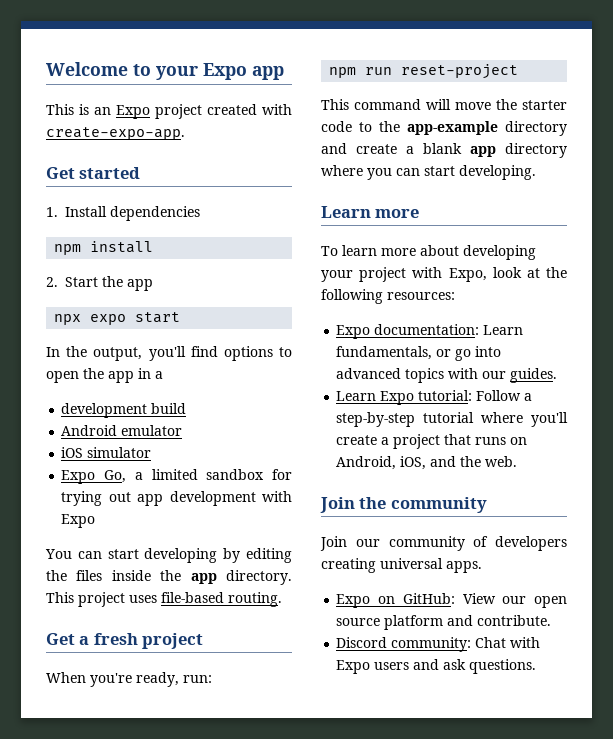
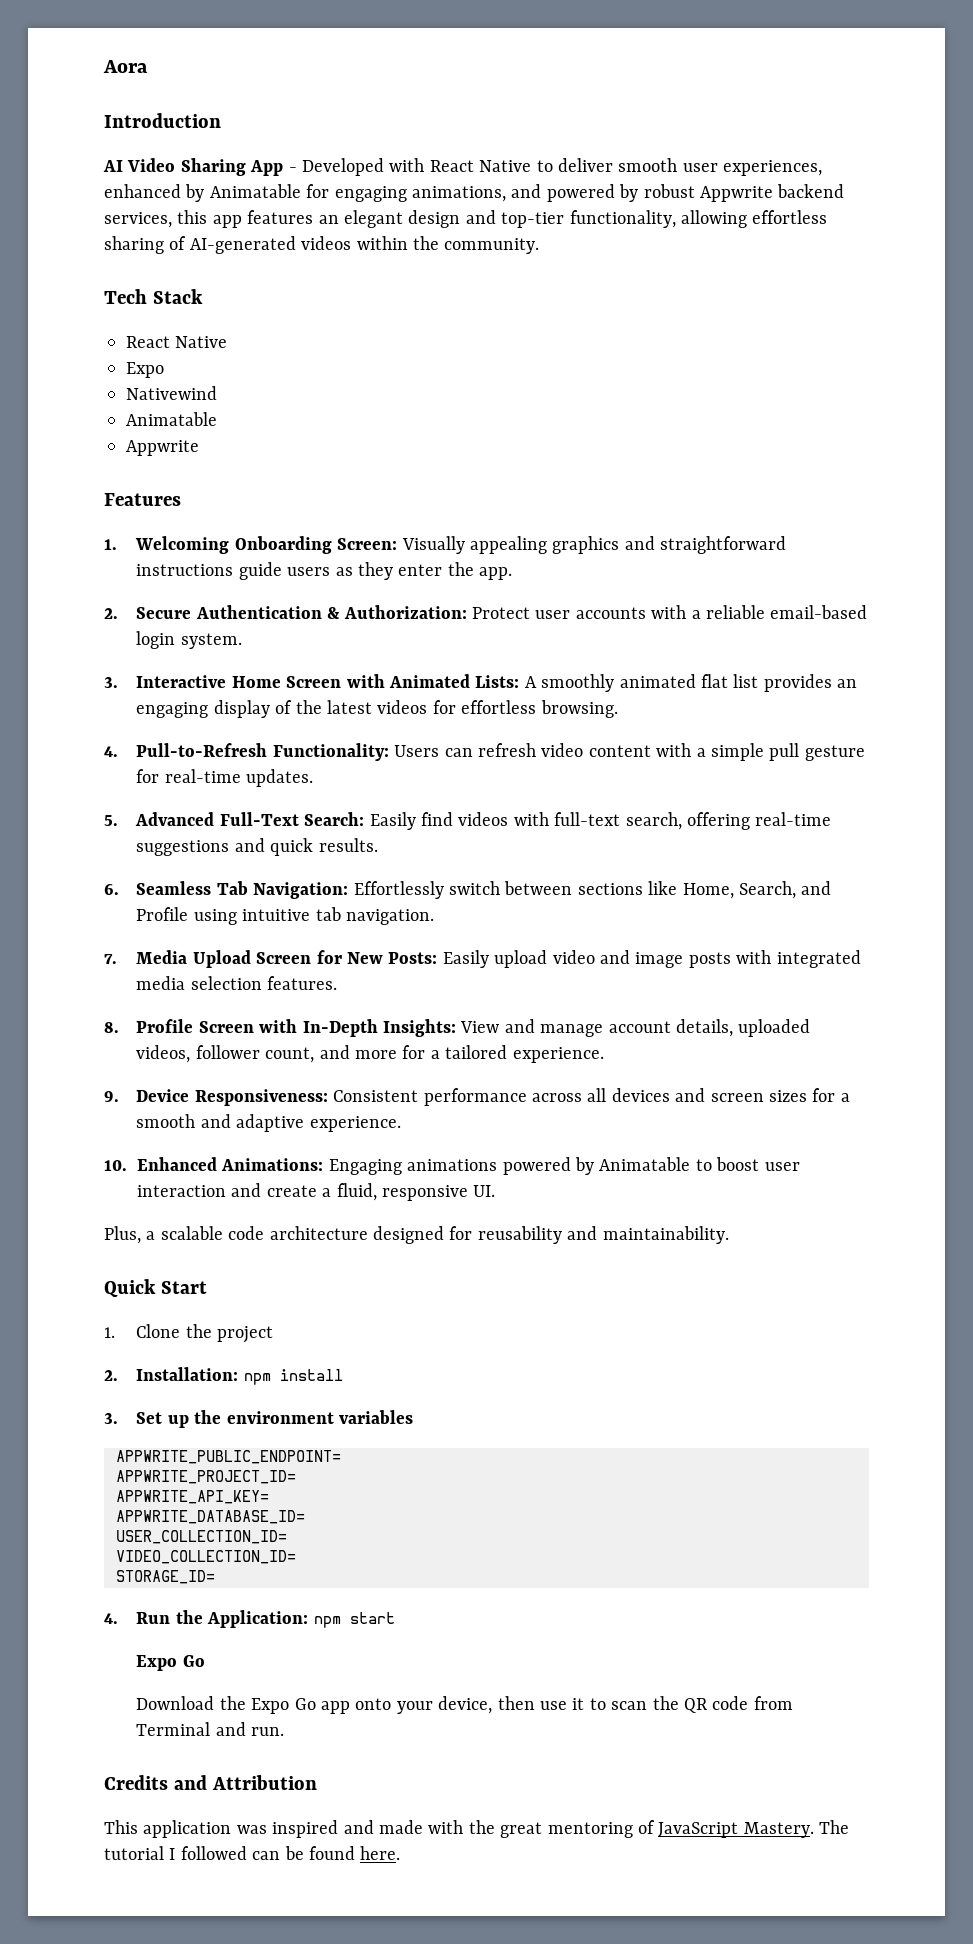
- Welcome to your Expo app
- This is an Expo project created with create-expo-app.
- Get started
- 1. Install dependencies
- npm install
- 2. Start the app
- npx expo start
- In the output, you'll find options to open the app in a
- development build
- Android emulator
- iOS simulator
- Expo Go, a limited sandbox for trying out app development with Expo
- You can start developing by editing the files inside the app directory. This project uses file-based routing.
- Get a fresh project
- When you're ready, run:
- npm run reset-project
- This command will move the starter code to the app-example directory and create a blank app directory where you can start developing.
- Learn more
- To learn more about developing your project with Expo, look at the following resources:
- Expo documentation: Learn fundamentals, or go into advanced topics with our guides.
- Learn Expo tutorial: Follow a step-by-step tutorial where you'll create a project that runs on Android, iOS, and the web.
- Join the community
- Join our community of developers creating universal apps.
- Expo on GitHub: View our open source platform and contribute.
- Discord community: Chat with Expo users and ask questions.
+ Aora
+ Introduction
+ AI Video Sharing App - Developed with React Native to deliver smooth user experiences, enhanced by Animatable for engaging animations, and powered by robust Appwrite backend services, this app features an elegant design and top-tier functionality, allowing effortless sharing of AI-generated videos within the community.
+ Tech Stack
+ React Native
+ Expo
+ Nativewind
+ Animatable
+ Appwrite
+ Features
+ 1. Welcoming Onboarding Screen: Visually appealing graphics and straightforward instructions guide users as they enter the app.
+ 2. Secure Authentication & Authorization: Protect user accounts with a reliable email-based login system.
+ 3. Interactive Home Screen with Animated Lists: A smoothly animated flat list provides an engaging display of the latest videos for effortless browsing.
+ 4. Pull-to-Refresh Functionality: Users can refresh video content with a simple pull gesture for real-time updates.
+ 5. Advanced Full-Text Search: Easily find videos with full-text search, offering real-time suggestions and quick results.
+ 6. Seamless Tab Navigation: Effortlessly switch between sections like Home, Search, and Profile using intuitive tab navigation.
+ 7. Media Upload Screen for New Posts: Easily upload video and image posts with integrated media selection features.
+ 8. Profile Screen with In-Depth Insights: View and manage account details, uploaded videos, follower count, and more for a tailored experience.
+ 9. Device Responsiveness: Consistent performance across all devices and screen sizes for a smooth and adaptive experience.
+ 10. Enhanced Animations: Engaging animations powered by Animatable to boost user interaction and create a fluid, responsive UI.
+ Plus, a scalable code architecture designed for reusability and maintainability.
+ Quick Start
+ 1. Clone the project
+ 2. Installation: npm install
+ 3. Set up the environment variables
+ APPWRITE_PUBLIC_ENDPOINT=
+ APPWRITE_PROJECT_ID=
+ APPWRITE_API_KEY=
+ APPWRITE_DATABASE_ID=
+ USER_COLLECTION_ID=
+ VIDEO_COLLECTION_ID=
+ STORAGE_ID=
+ 4. Run the Application: npm start
+ Expo Go
+ Download the Expo Go app onto your device, then use it to scan the QR code from Terminal and run.
+ Credits and Attribution
+ This application was inspired and made with the great mentoring of JavaScript Mastery. The tutorial I followed can be found here.

